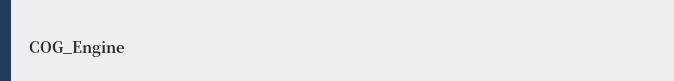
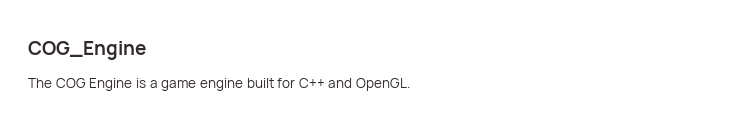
+ The COG Engine is a game engine built for C++ and OpenGL.

